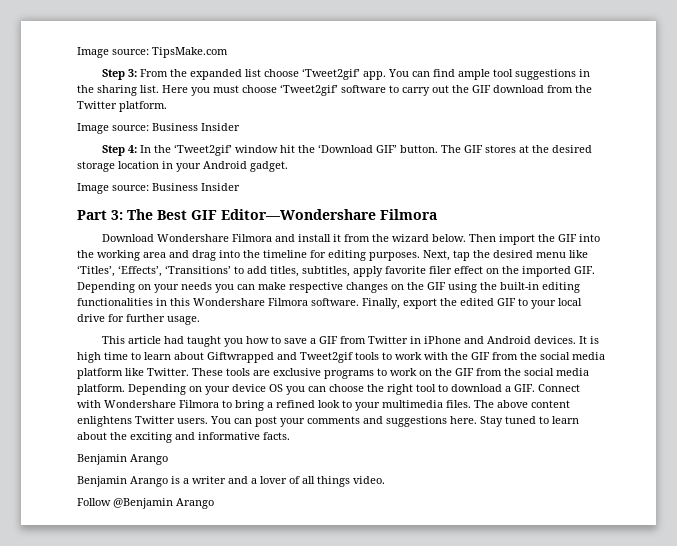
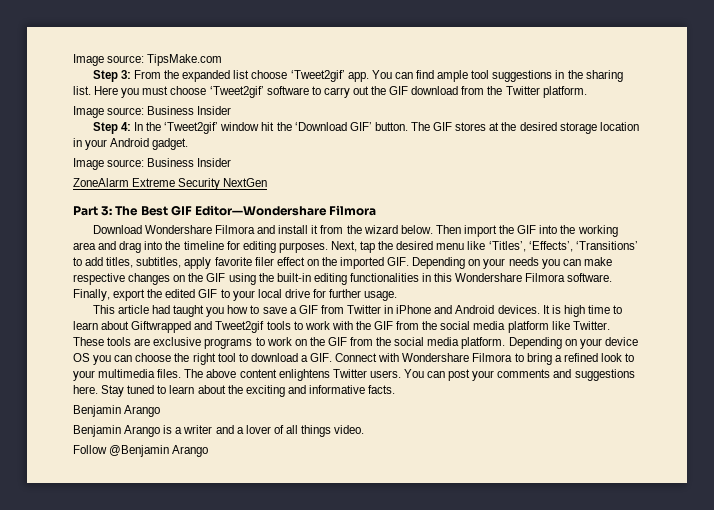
+ ZoneAlarm Extreme Security NextGen

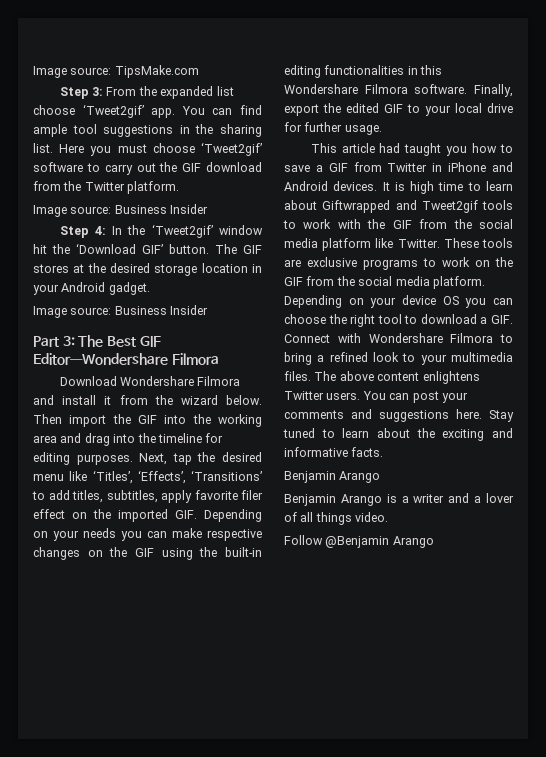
- ZoneAlarm Extreme Security NextGen

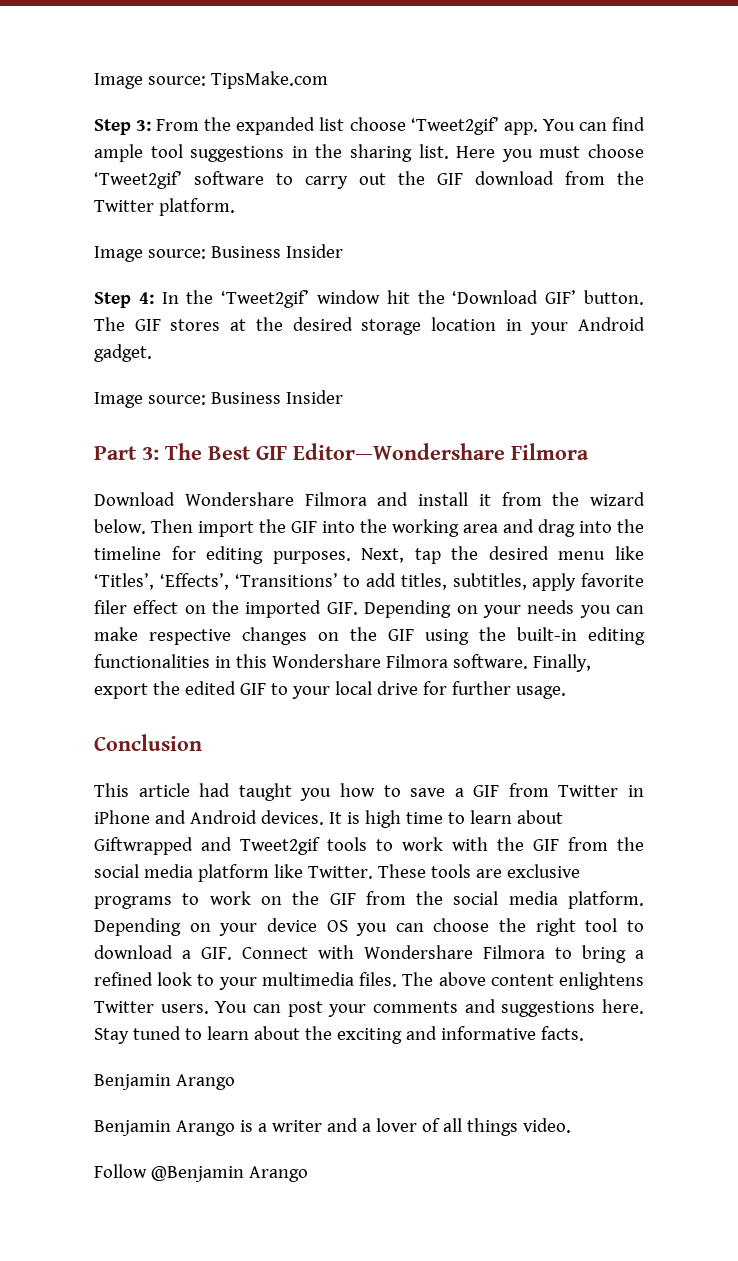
+ Conclusion

